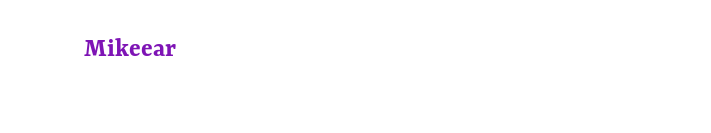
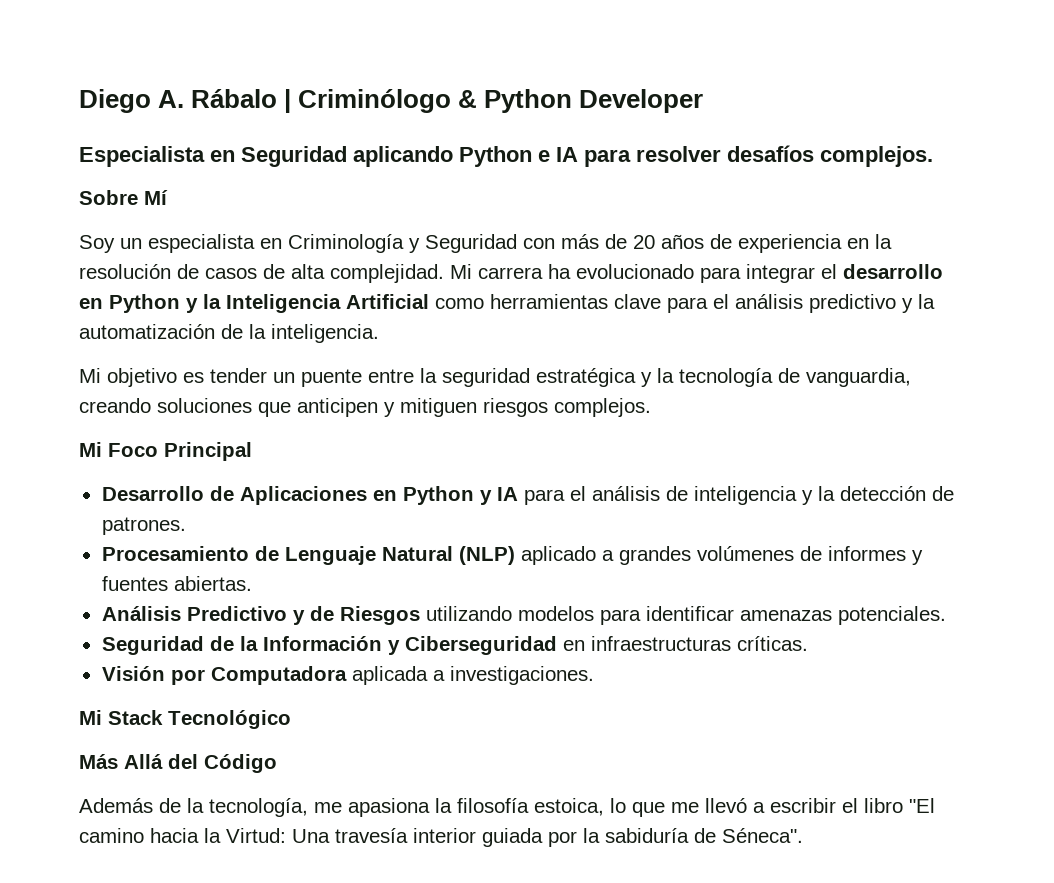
- Mikeear
+ Diego A. Rábalo | Criminólogo & Python Developer
+ Especialista en Seguridad aplicando Python e IA para resolver desafíos complejos.
+ Sobre Mí
+ Soy un especialista en Criminología y Seguridad con más de 20 años de experiencia en la resolución de casos de alta complejidad. Mi carrera ha evolucionado para integrar el desarrollo en Python y la Inteligencia Artificial como herramientas clave para el análisis predictivo y la automatización de la inteligencia.
+ Mi objetivo es tender un puente entre la seguridad estratégica y la tecnología de vanguardia, creando soluciones que anticipen y mitiguen riesgos complejos.
+ Mi Foco Principal
+ Desarrollo de Aplicaciones en Python y IA para el análisis de inteligencia y la detección de patrones.
+ Procesamiento de Lenguaje Natural (NLP) aplicado a grandes volúmenes de informes y fuentes abiertas.
+ Análisis Predictivo y de Riesgos utilizando modelos para identificar amenazas potenciales.
+ Seguridad de la Información y Ciberseguridad en infraestructuras críticas.
+ Visión por Computadora aplicada a investigaciones.
+ Mi Stack Tecnológico
+ Más Allá del Código
+ Además de la tecnología, me apasiona la filosofía estoica, lo que me llevó a escribir el libro "El camino hacia la Virtud: Una travesía interior guiada por la sabiduría de Séneca".

